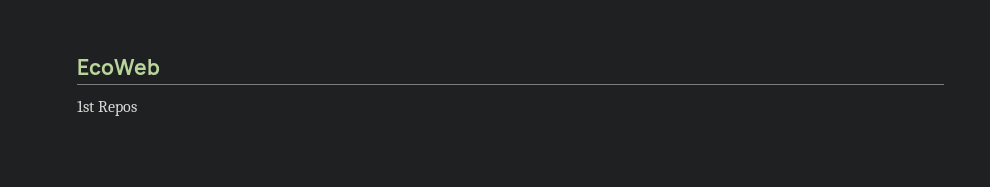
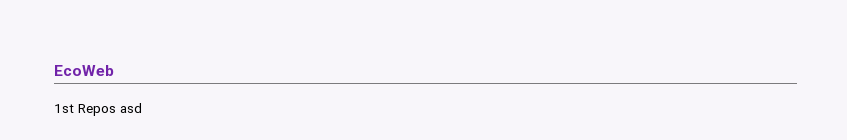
- 1st Repos
+ 1st Repos asd

